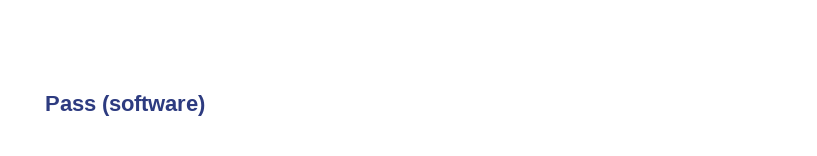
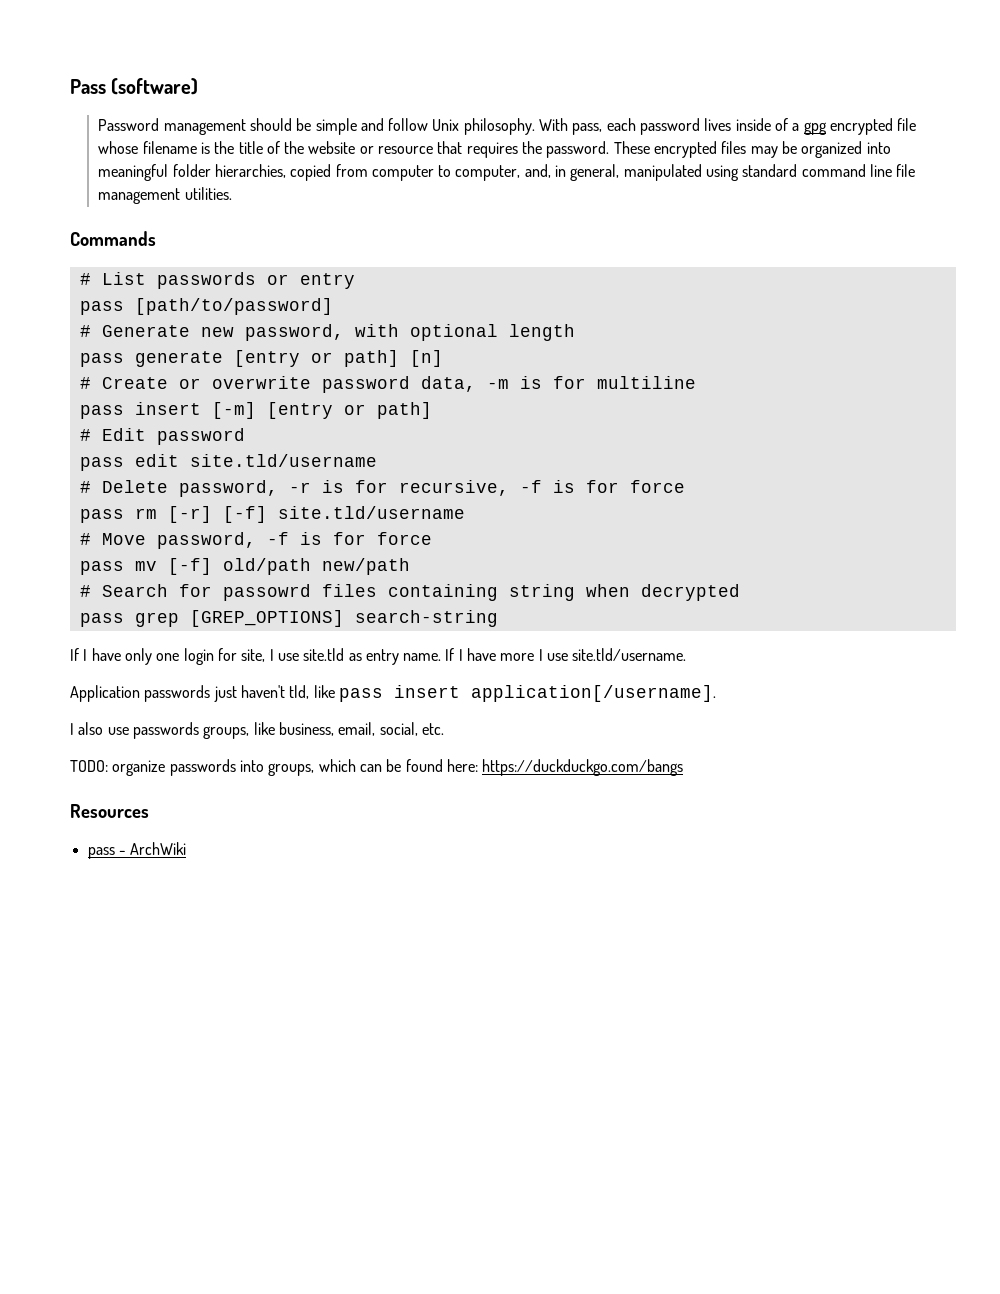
+ Password management should be simple and follow Unix philosophy. With pass, each password lives inside of a gpg encrypted file whose filename is the title of the website or resource that requires the password. These encrypted files may be organized into meaningful folder hierarchies, copied from computer to computer, and, in general, manipulated using standard command line file management utilities.
+ Commands
+ # List passwords or entry
+ pass [path/to/password]
+ # Generate new password, with optional length
+ pass generate [entry or path] [n]
+ # Create or overwrite password data, -m is for multiline
+ pass insert [-m] [entry or path]
+ # Edit password
+ pass edit site.tld/username
+ # Delete password, -r is for recursive, -f is for force
+ pass rm [-r] [-f] site.tld/username
+ # Move password, -f is for force
+ pass mv [-f] old/path new/path
+ # Search for passowrd files containing string when decrypted
+ pass grep [GREP_OPTIONS] search-string
+ If I have only one login for site, I use site.tld as entry name. If I have more I use site.tld/username.
+ Application passwords just haven't tld, like pass insert application[/username].
+ I also use passwords groups, like business, email, social, etc.
+ TODO: organize passwords into groups, which can be found here: https://duckduckgo.com/bangs
+ Resources
+ pass - ArchWiki

